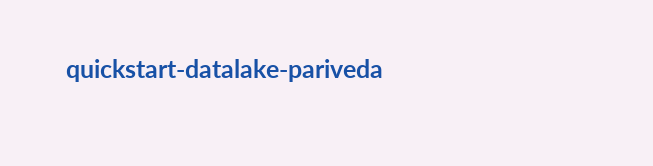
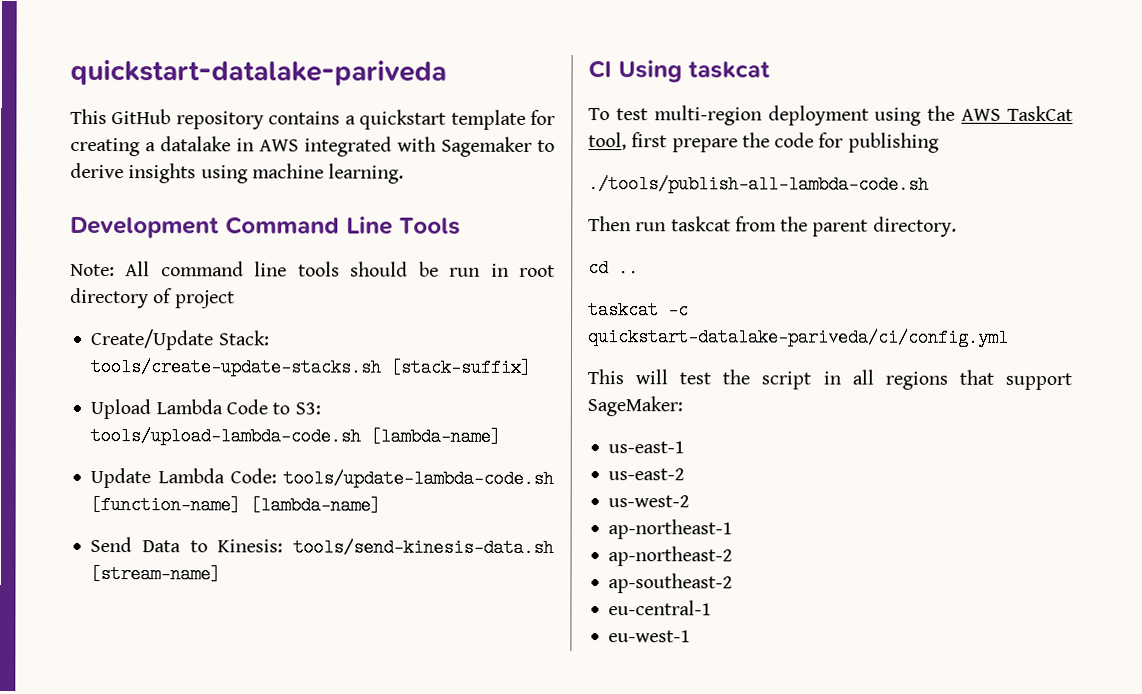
+ This GitHub repository contains a quickstart template for creating a datalake in AWS integrated with Sagemaker to derive insights using machine learning.
+ Development Command Line Tools
+ Note: All command line tools should be run in root directory of project
+ Create/Update Stack: tools/create-update-stacks.sh [stack-suffix]
+ Upload Lambda Code to S3: tools/upload-lambda-code.sh [lambda-name]
+ Update Lambda Code: tools/update-lambda-code.sh [function-name] [lambda-name]
+ Send Data to Kinesis: tools/send-kinesis-data.sh [stream-name]
+ CI Using taskcat
+ To test multi-region deployment using the AWS TaskCat tool, first prepare the code for publishing
+ ./tools/publish-all-lambda-code.sh
+ Then run taskcat from the parent directory.
+ cd ..
+ taskcat -c quickstart-datalake-pariveda/ci/config.yml
+ This will test the script in all regions that support SageMaker:
+ us-east-1
+ us-east-2
+ us-west-2
+ ap-northeast-1
+ ap-northeast-2
+ ap-southeast-2
+ eu-central-1
+ eu-west-1

